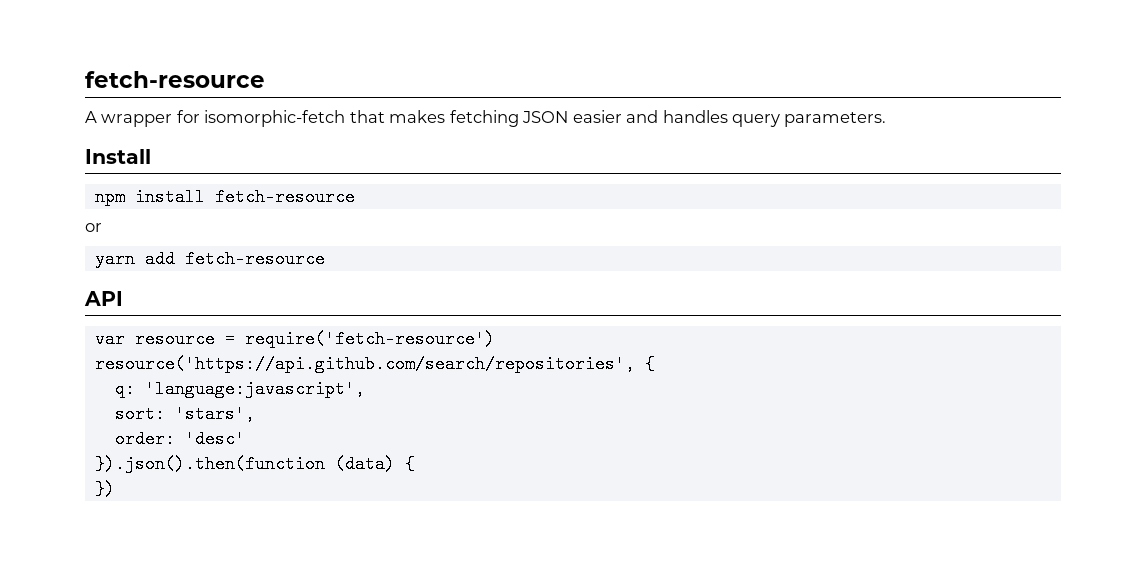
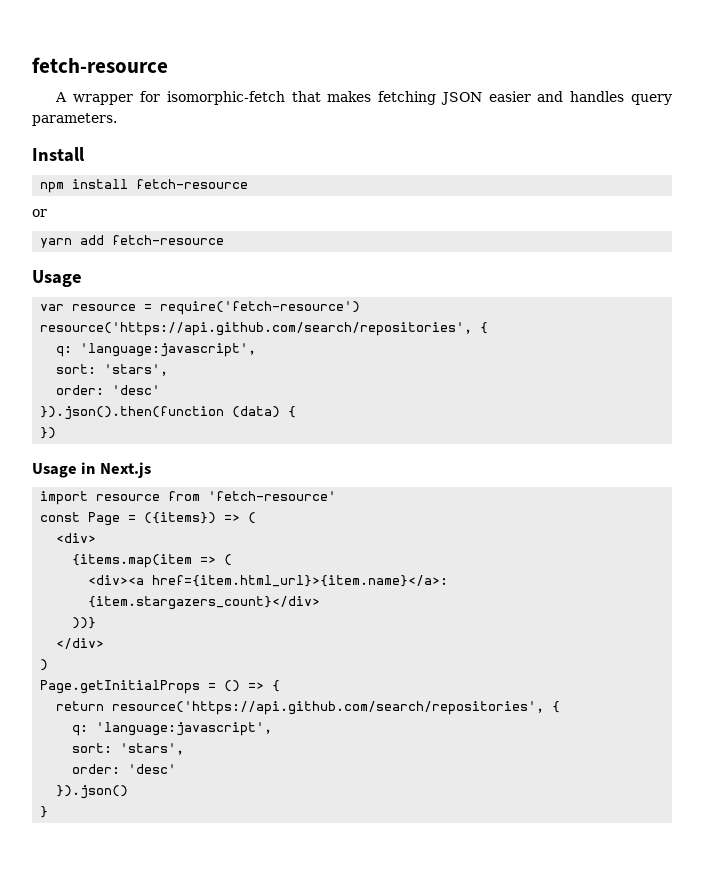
  yarn add fetch-resource
- API
+ Usage
+ Usage in Next.js
+ import resource from 'fetch-resource'
+ const Page = ({items}) => (
+ <div>
+ {items.map(item => (
+ <div><a href={item.html_url}>{item.name}</a>: {item.stargazers_count}</div>
+ ))}
+ </div>
+ )
+ Page.getInitialProps = () => {
+ return resource('https://api.github.com/search/repositories', {
+ q: 'language:javascript',
+ sort: 'stars',
+ order: 'desc'
+ }).json()
+ }

